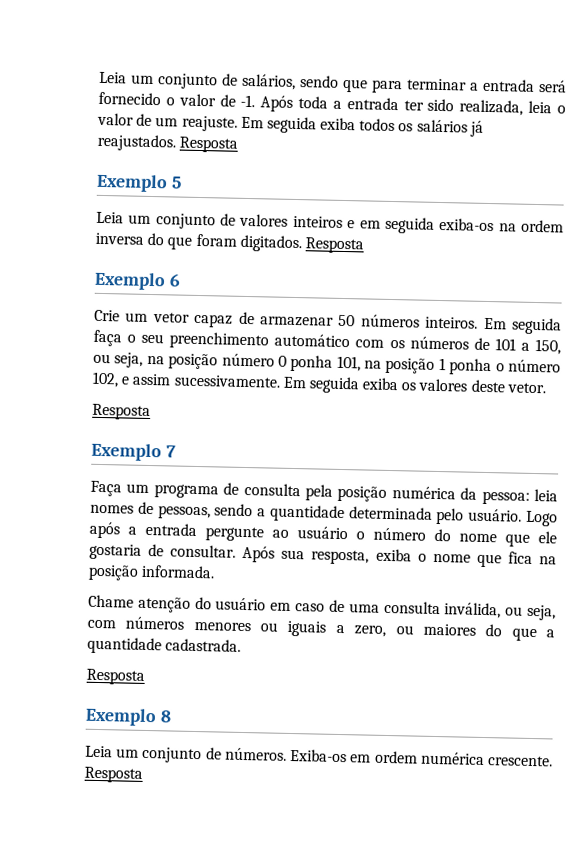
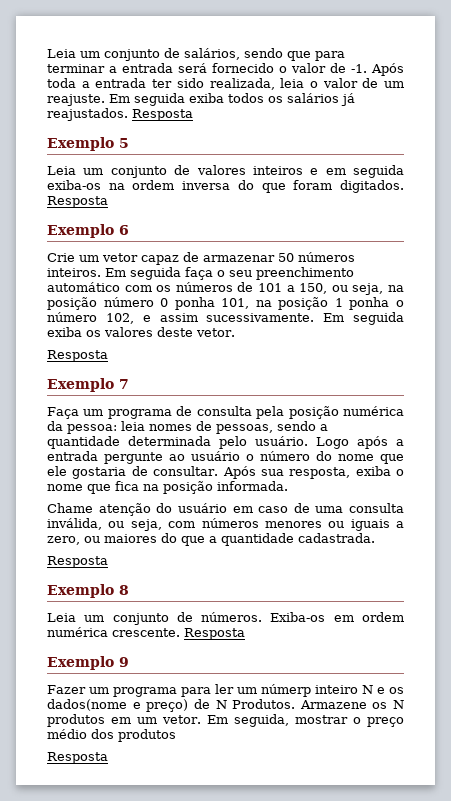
+ Exemplo 9
+ Fazer um programa para ler um númerp inteiro N e os dados(nome e preço) de N Produtos. Armazene os N produtos em um vetor. Em seguida, mostrar o preço médio dos produtos
+ Resposta

